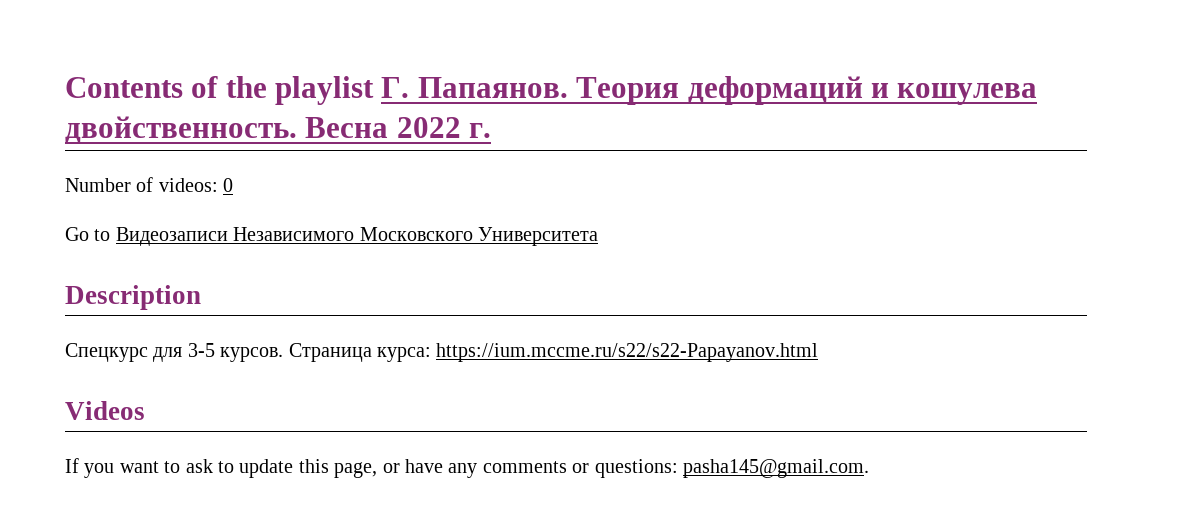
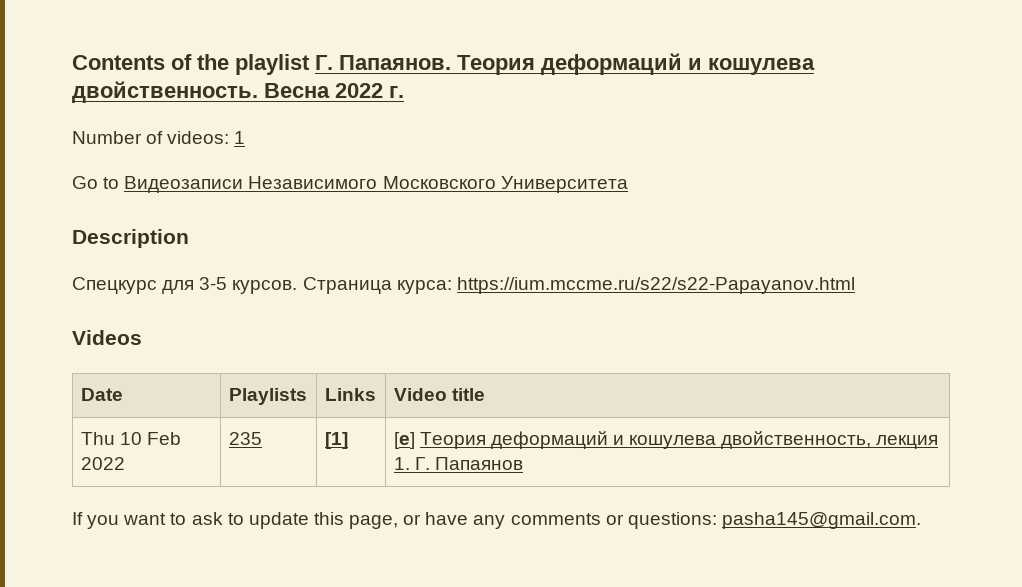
- Number of videos: 0
+ Number of videos: 1
+ Date | Playlists | Links | Video title
+ Thu 10 Feb 2022 | 235 | [1] | [e] Теория деформаций и кошулева двойственность, лекция 1. Г. Папаянов

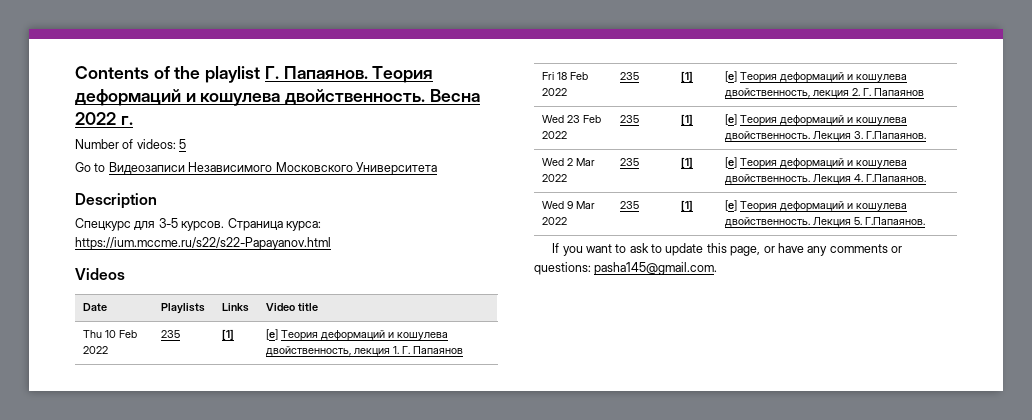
- Number of videos: 1
+ Number of videos: 5
+ Fri 18 Feb 2022 | 235 | [1] | [e] Теория деформаций и кошулева двойственность, лекция 2. Г. Папаянов
+ Wed 23 Feb 2022 | 235 | [1] | [e] Теория деформаций и кошулева двойственность. Лекция 3. Г.Папаянов.
+ Wed 2 Mar 2022 | 235 | [1] | [e] Теория деформаций и кошулева двойственность. Лекция 4. Г.Папаянов.
+ Wed 9 Mar 2022 | 235 | [1] | [e] Теория деформаций и кошулева двойственность. Лекция 5. Г.Папаянов.

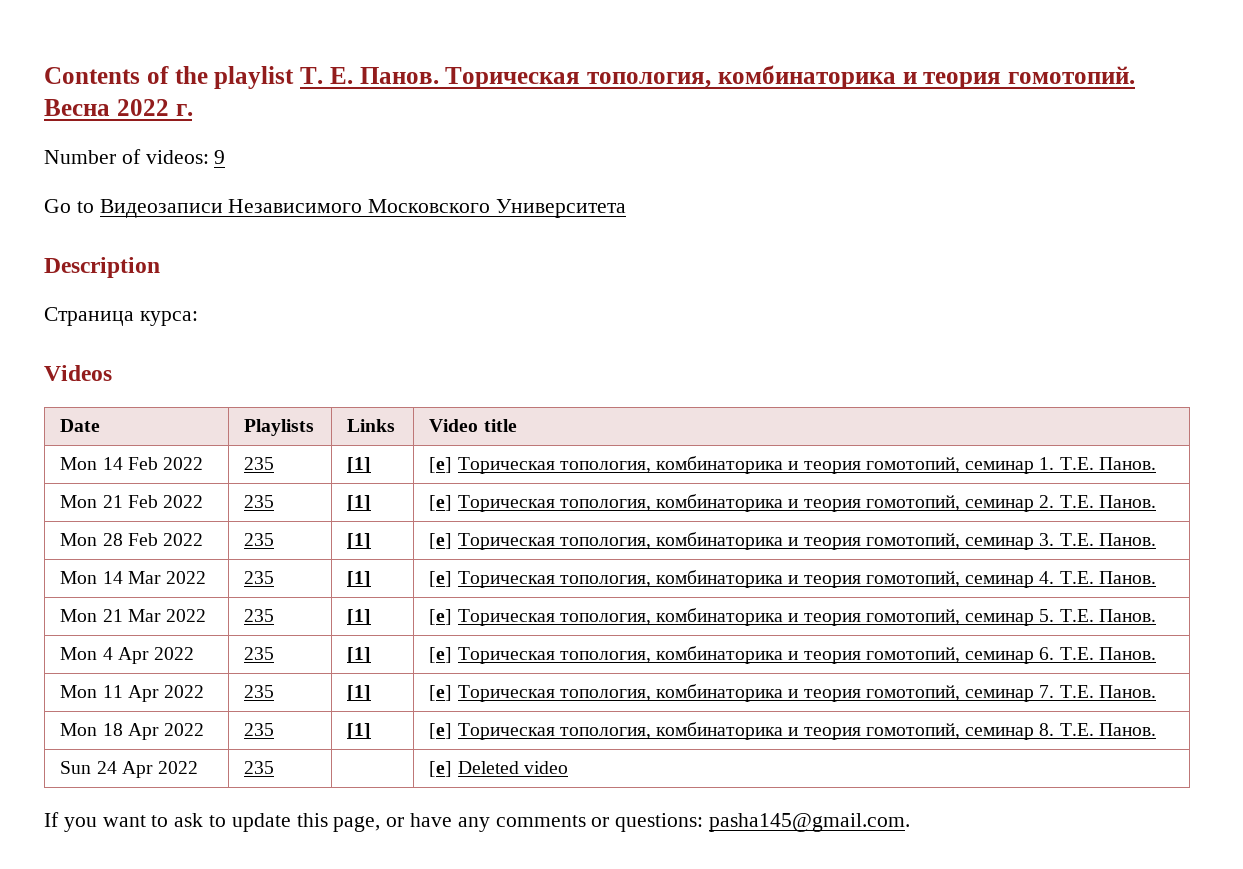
- Contents of the playlist Г. Папаянов. Теория деформаций и кошулева двойственность.
+ Contents of the playlist Т. Е. Панов. Торическая топология, комбинаторика и теория гомотопий.
- Number of videos: 5
+ Number of videos: 9
- Спецкурс для 3-5 курсов. Страница курса: https://ium.mccme.ru/s22/s22-Papayanov.html
+ Страница курса:
- Thu 10 Feb 2022 | 235 | [1] | [e] Теория деформаций и кошулева двойственность, лекция 1. Г. Папаянов
- Fri 18 Feb 2022 | 235 | [1] | [e] Теория деформаций и кошулева двойственность, лекция 2. Г. Папаянов
- Wed 23 Feb 2022 | 235 | [1] | [e] Теория деформаций и кошулева двойственность. Лекция 3. Г.Папаянов.
- Wed 2 Mar 2022 | 235 | [1] | [e] Теория деформаций и кошулева двойственность. Лекция 4. Г.Папаянов.
- Wed 9 Mar 2022 | 235 | [1] | [e] Теория деформаций и кошулева двойственность. Лекция 5. Г.Папаянов.
+ Mon 14 Feb 2022 | 235 | [1] | [e] Торическая топология, комбинаторика и теория гомотопий, семинар 1. Т.Е. Панов.
+ Mon 21 Feb 2022 | 235 | [1] | [e] Торическая топология, комбинаторика и теория гомотопий, семинар 2. Т.Е. Панов.
+ Mon 28 Feb 2022 | 235 | [1] | [e] Торическая топология, комбинаторика и теория гомотопий, семинар 3. Т.Е. Панов.
+ Mon 14 Mar 2022 | 235 | [1] | [e] Торическая топология, комбинаторика и теория гомотопий, семинар 4. Т.Е. Панов.
+ Mon 21 Mar 2022 | 235 | [1] | [e] Торическая топология, комбинаторика и теория гомотопий, семинар 5. Т.Е. Панов.
+ Mon 4 Apr 2022 | 235 | [1] | [e] Торическая топология, комбинаторика и теория гомотопий, семинар 6. Т.Е. Панов.
+ Mon 11 Apr 2022 | 235 | [1] | [e] Торическая топология, комбинаторика и теория гомотопий, семинар 7. Т.Е. Панов.
+ Mon 18 Apr 2022 | 235 | [1] | [e] Торическая топология, комбинаторика и теория гомотопий, семинар 8. Т.Е. Панов.
+ Sun 24 Apr 2022 | 235 | | [e] Deleted video

